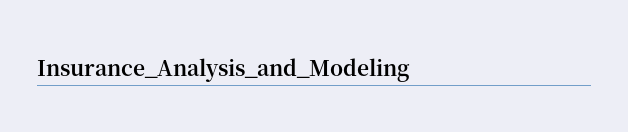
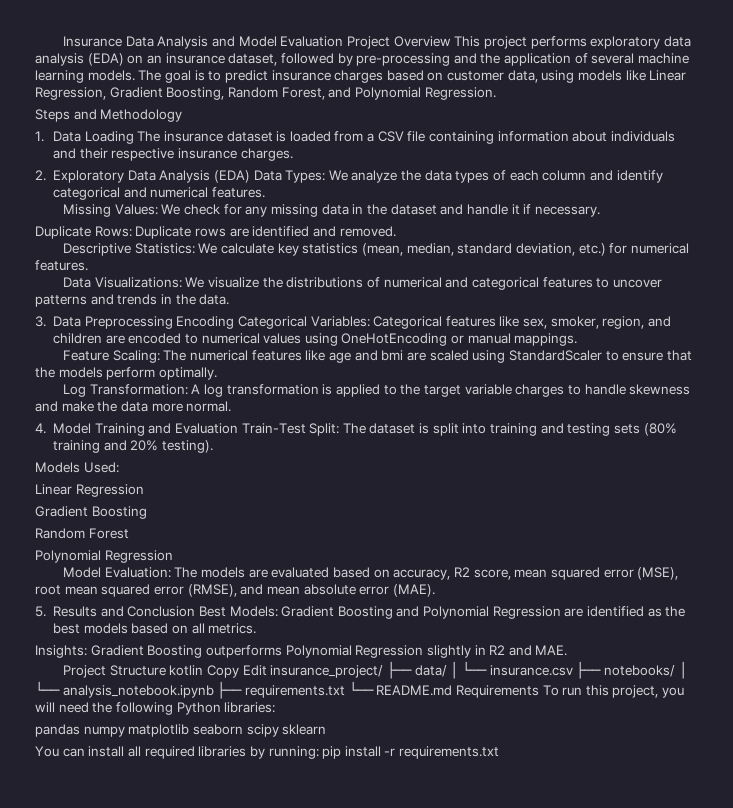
- Insurance_Analysis_and_Modeling
+ Insurance Data Analysis and Model Evaluation Project Overview This project performs exploratory data analysis (EDA) on an insurance dataset, followed by pre-processing and the application of several machine learning models. The goal is to predict insurance charges based on customer data, using models like Linear Regression, Gradient Boosting, Random Forest, and Polynomial Regression.
+ Steps and Methodology
+ 1. Data Loading The insurance dataset is loaded from a CSV file containing information about individuals and their respective insurance charges.
+ 2. Exploratory Data Analysis (EDA) Data Types: We analyze the data types of each column and identify categorical and numerical features.
+ Missing Values: We check for any missing data in the dataset and handle it if necessary.
+ Duplicate Rows: Duplicate rows are identified and removed.
+ Descriptive Statistics: We calculate key statistics (mean, median, standard deviation, etc.) for numerical features.
+ Data Visualizations: We visualize the distributions of numerical and categorical features to uncover patterns and trends in the data.
+ 3. Data Preprocessing Encoding Categorical Variables: Categorical features like sex, smoker, region, and children are encoded to numerical values using OneHotEncoding or manual mappings.
+ Feature Scaling: The numerical features like age and bmi are scaled using StandardScaler to ensure that the models perform optimally.
+ Log Transformation: A log transformation is applied to the target variable charges to handle skewness and make the data more normal.
+ 4. Model Training and Evaluation Train-Test Split: The dataset is split into training and testing sets (80% training and 20% testing).
+ Models Used:
+ Linear Regression
+ Gradient Boosting
+ Random Forest
+ Polynomial Regression
+ Model Evaluation: The models are evaluated based on accuracy, R2 score, mean squared error (MSE), root mean squared error (RMSE), and mean absolute error (MAE).
+ 5. Results and Conclusion Best Models: Gradient Boosting and Polynomial Regression are identified as the best models based on all metrics.
+ Insights: Gradient Boosting outperforms Polynomial Regression slightly in R2 and MAE.
+ Project Structure kotlin Copy Edit insurance_project/ ├── data/ │ └── insurance.csv ├── notebooks/ │ └── analysis_notebook.ipynb ├── requirements.txt └── README.md Requirements To run this project, you will need the following Python libraries:
+ pandas numpy matplotlib seaborn scipy sklearn
+ You can install all required libraries by running: pip install -r requirements.txt

